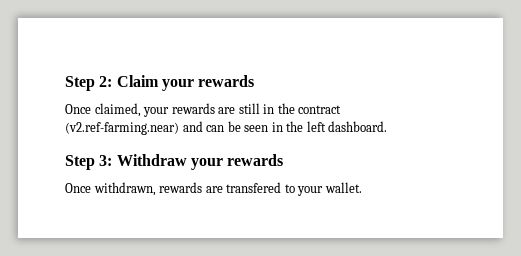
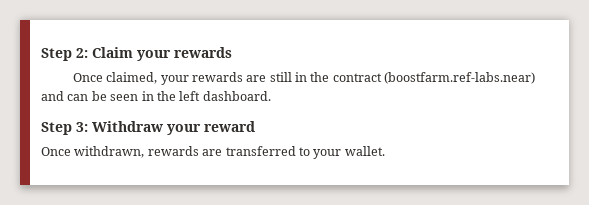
- Once claimed, your rewards are still in the contract (v2.ref-farming.near) and can be seen in the left dashboard.
+ Once claimed, your rewards are still in the contract (boostfarm.ref-labs.near) and can be seen in the left dashboard.
- Step 3: Withdraw your rewards
+ Step 3: Withdraw your reward
- Once withdrawn, rewards are transfered to your wallet.
+ Once withdrawn, rewards are transferred to your wallet.

